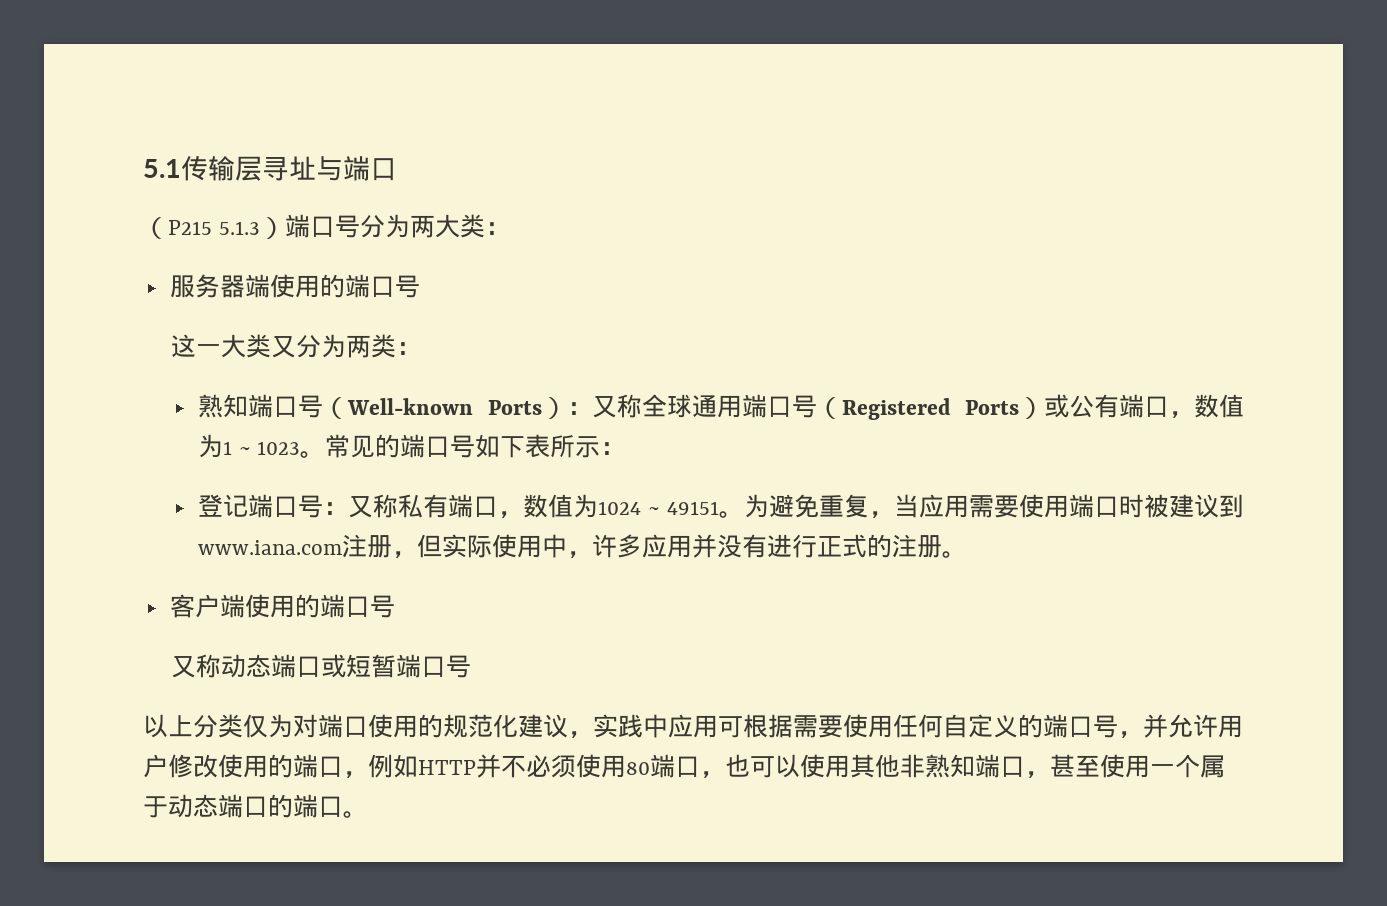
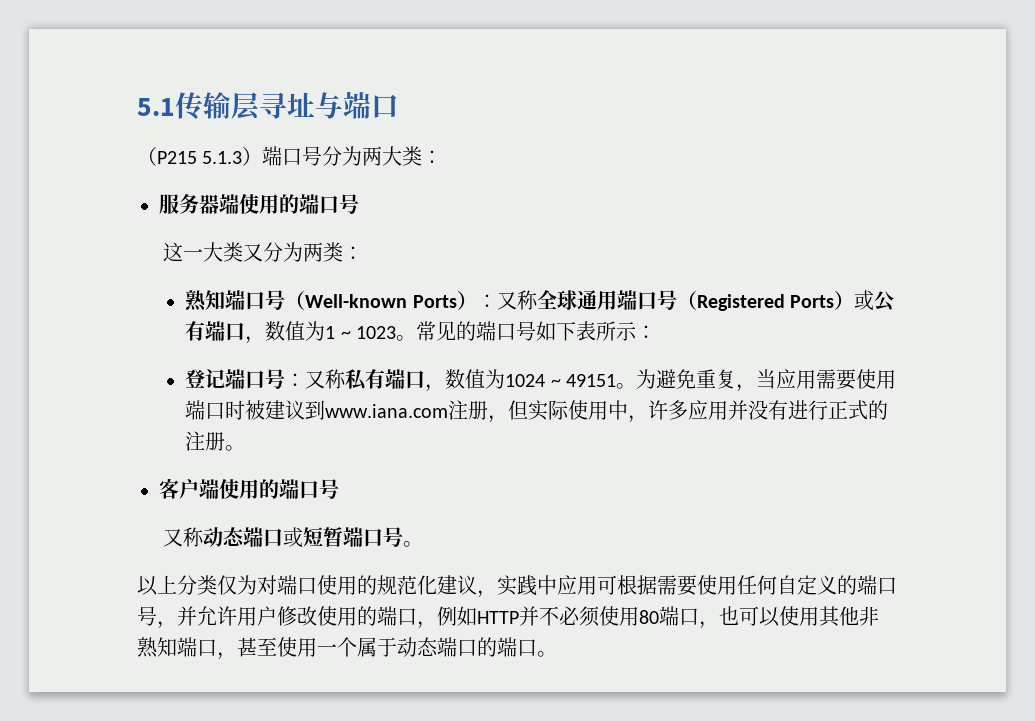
- 又称动态端口或短暂端口号
+ 又称动态端口或短暂端口号。

